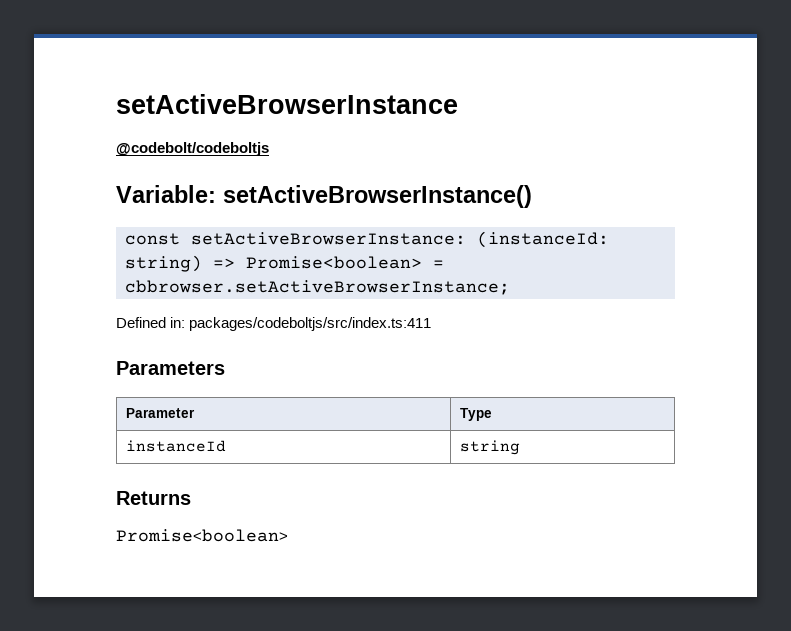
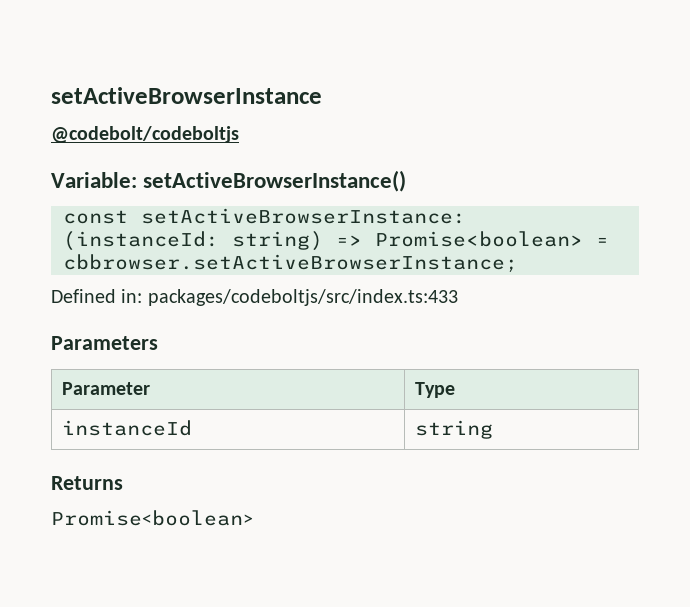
- Defined in: packages/codeboltjs/src/index.ts:411
+ Defined in: packages/codeboltjs/src/index.ts:433

